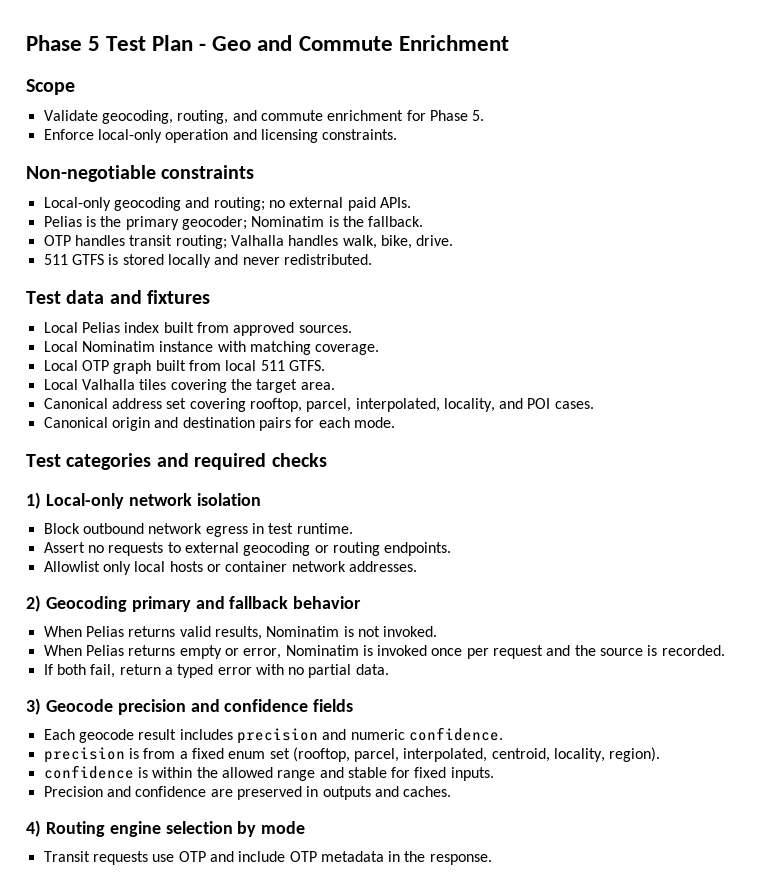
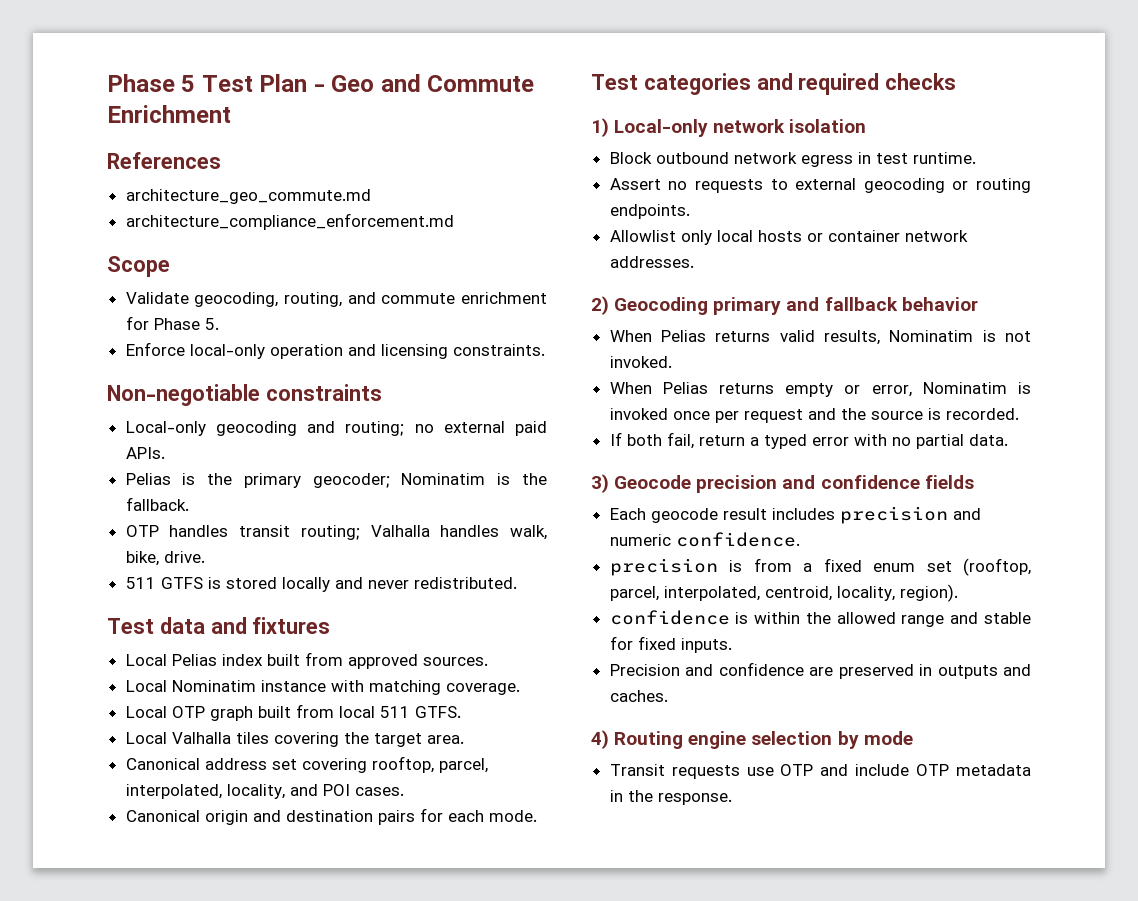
+ References
+ architecture_geo_commute.md
+ architecture_compliance_enforcement.md

